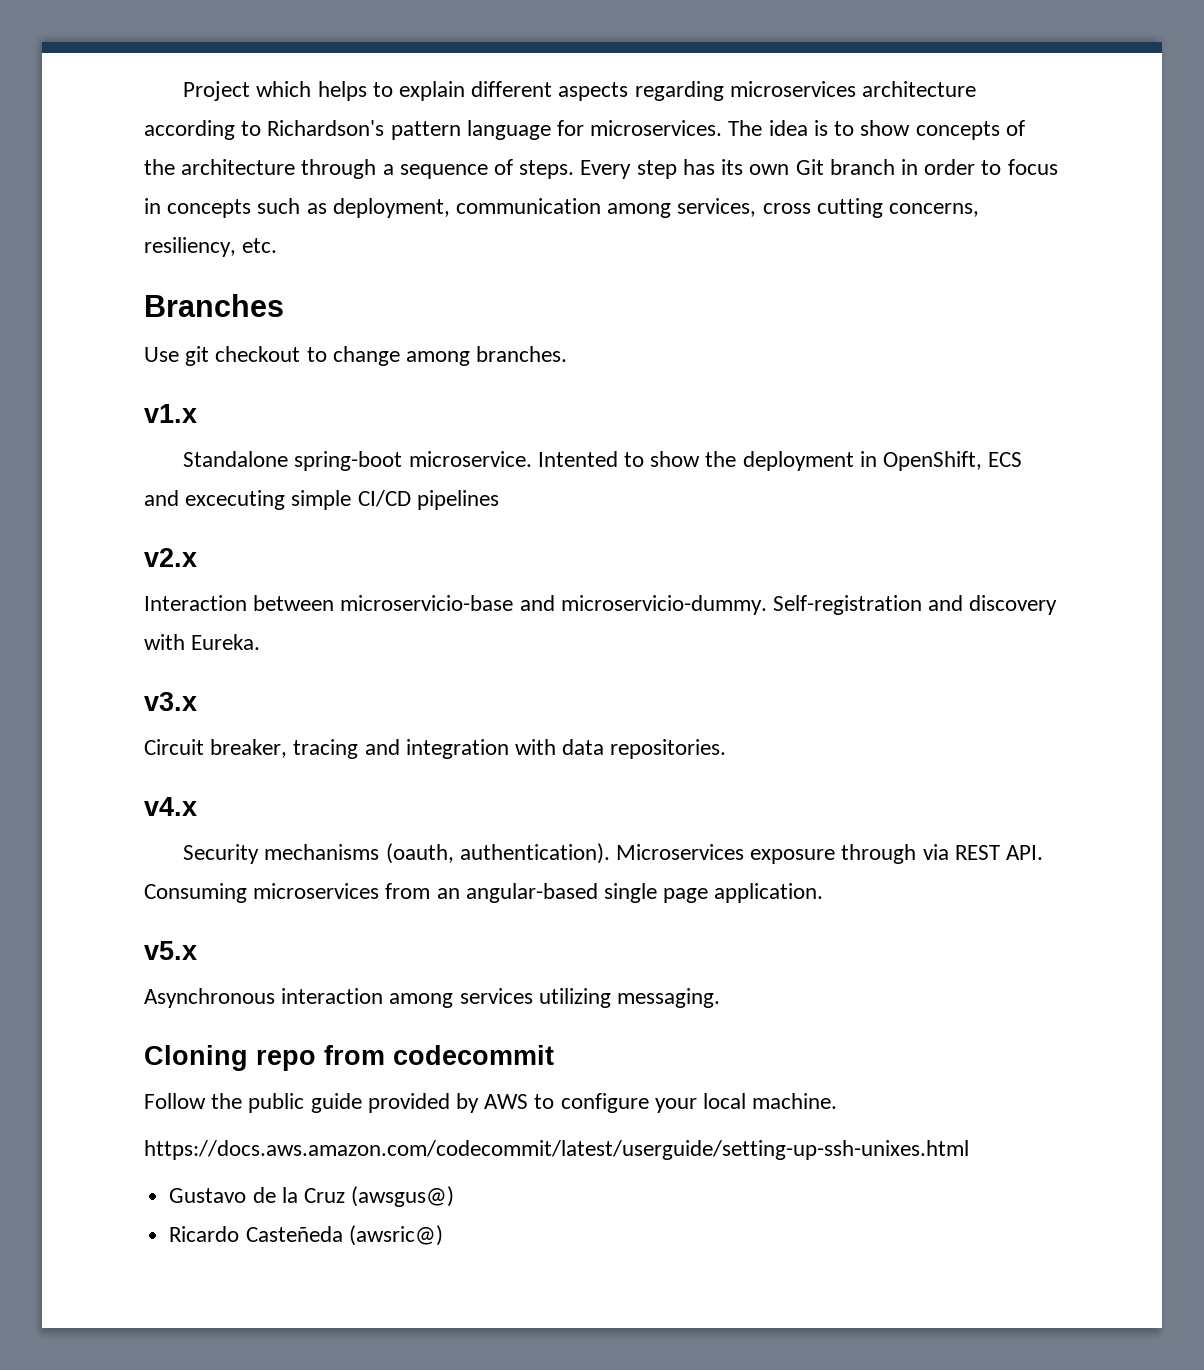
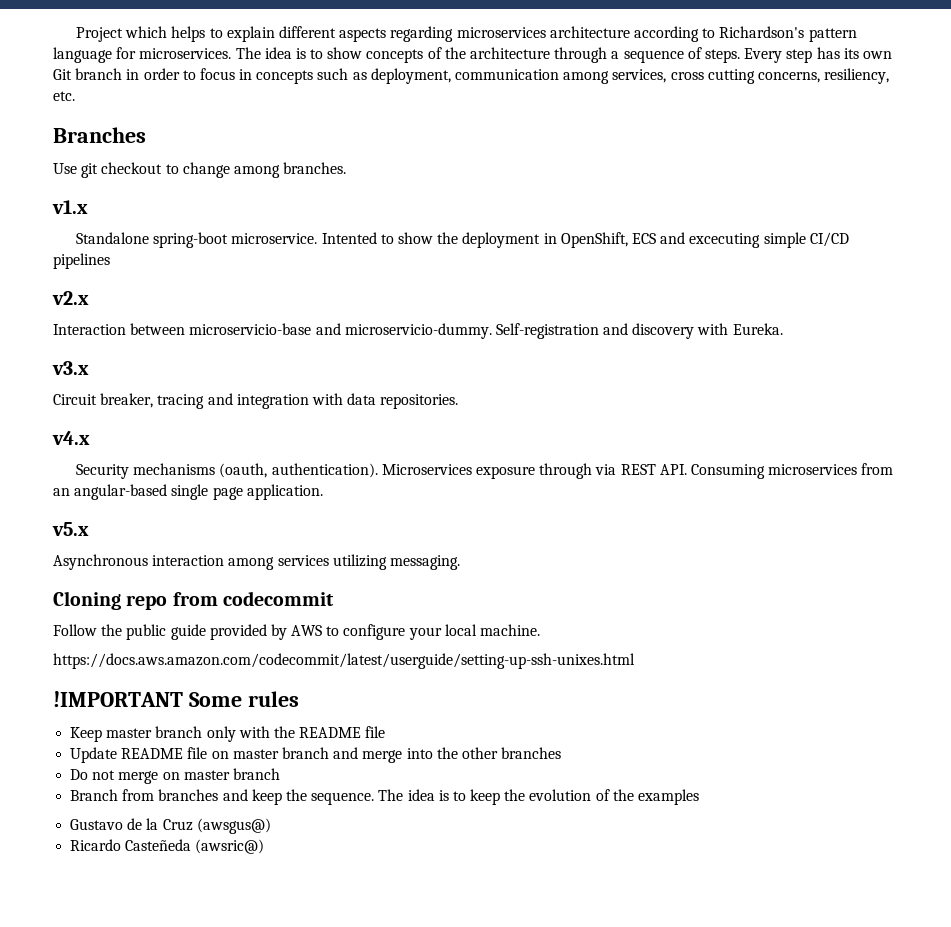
+ !IMPORTANT Some rules
+ Keep master branch only with the README file
+ Update README file on master branch and merge into the other branches
+ Do not merge on master branch
+ Branch from branches and keep the sequence. The idea is to keep the evolution of the examples

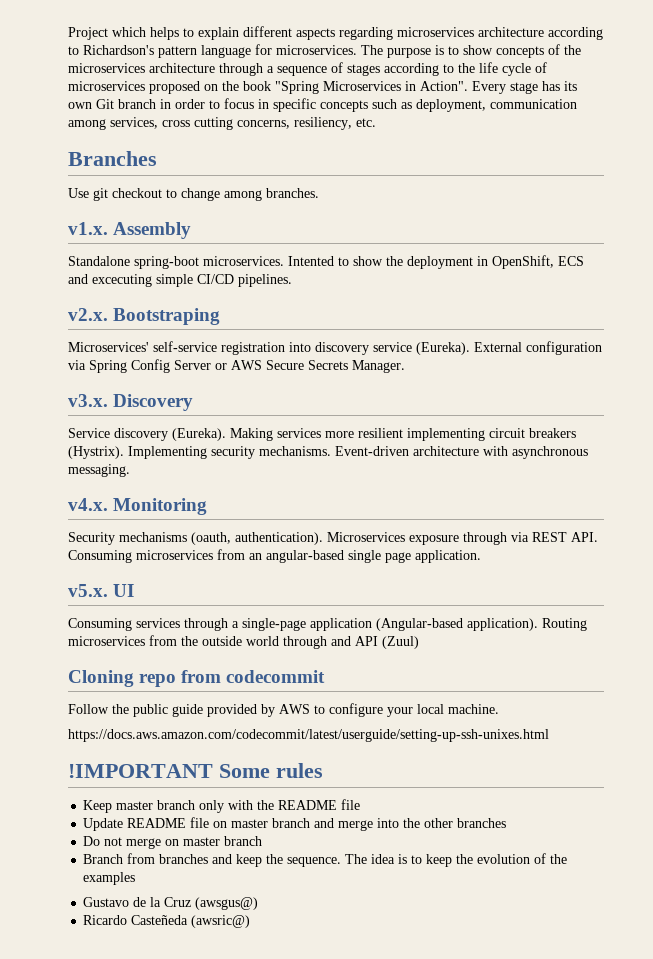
- The idea is to show concepts of the architecture through a sequence of steps. Every step has its own Git branch in order to focus in concepts such as deployment, communication among services, cross cutting concerns, resiliency, etc.
+ The purpose is to show concepts of the microservices architecture through a sequence of stages according to the life cycle of microservices proposed on the book "Spring Microservices in Action". Every stage has its own Git branch in order to focus in specific concepts such as deployment, communication among services, cross cutting concerns, resiliency, etc.
- v1.x
+ v1.x. Assembly
- Standalone spring-boot microservice.
+ Standalone spring-boot microservices.
- Intented to show the deployment in OpenShift, ECS and excecuting simple CI/CD pipelines
- v2.x
- Interaction between microservicio-base and microservicio-dummy. Self-registration and discovery with Eureka.
- v3.x
- Circuit breaker, tracing and integration with data repositories.
- v4.x
+ Intented to show the deployment in OpenShift, ECS and excecuting simple CI/CD pipelines.
+ v2.x. Bootstraping
+ Microservices' self-service registration into discovery service (Eureka). External configuration via Spring Config Server or AWS Secure Secrets Manager.
+ v3.x. Discovery
+ Service discovery (Eureka). Making services more resilient implementing circuit breakers (Hystrix). Implementing security mechanisms. Event-driven architecture with asynchronous messaging.
+ v4.x. Monitoring
- v5.x
- Asynchronous interaction among services utilizing messaging.
+ v5.x. UI
+ Consuming services through a single-page application (Angular-based application). Routing microservices from the outside world through and API (Zuul)

